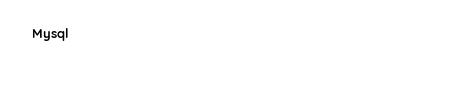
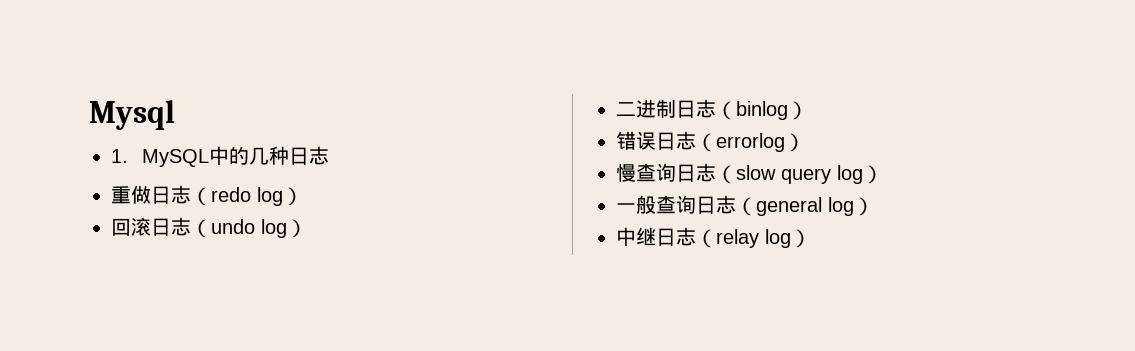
+ 1. MySQL中的几种日志
+ 重做日志（redo log）
+ 回滚日志（undo log）
+ 二进制日志（binlog）
+ 错误日志（errorlog）
+ 慢查询日志（slow query log）
+ 一般查询日志（general log）
+ 中继日志（relay log）

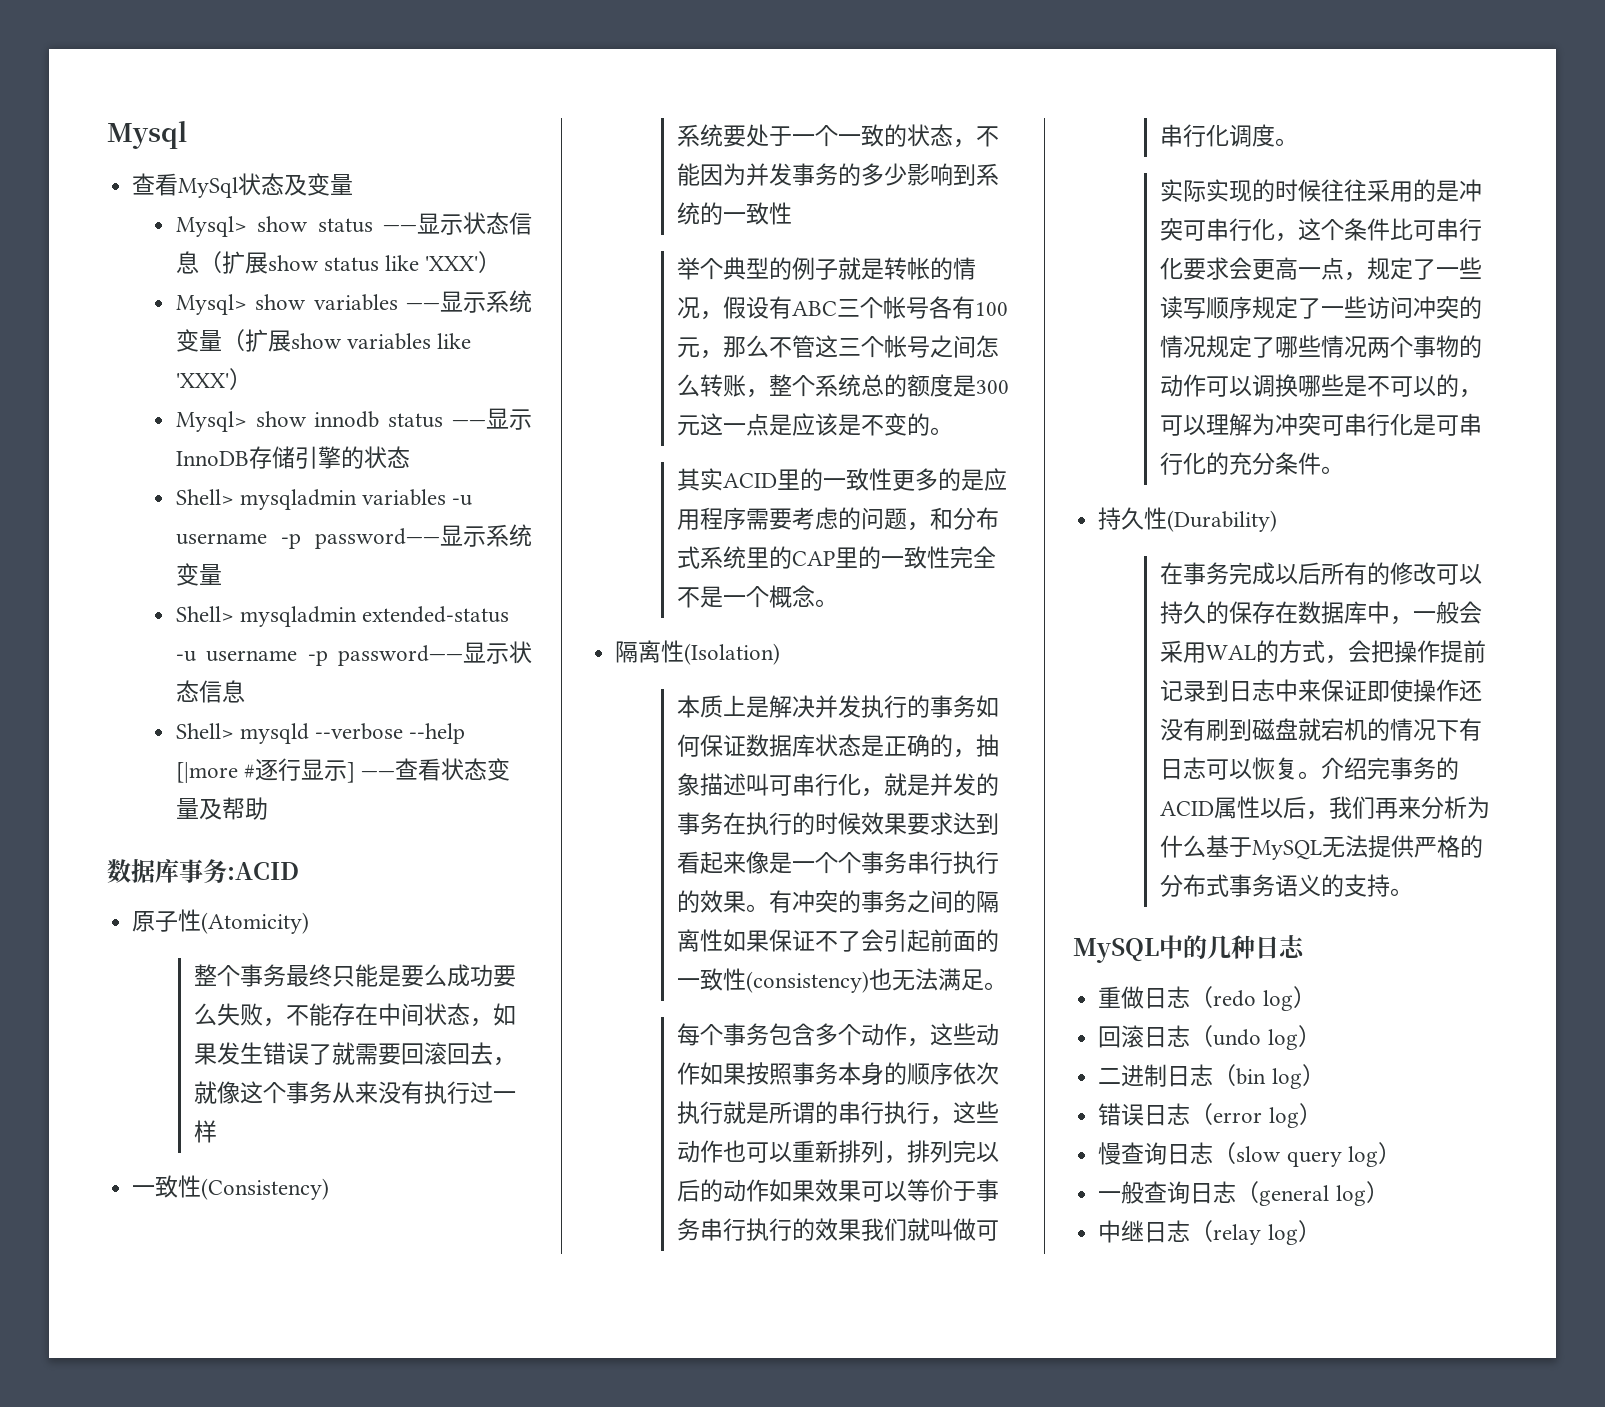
- 1. MySQL中的几种日志
+ 查看MySql状态及变量
+ Mysql> show status ——显示状态信息（扩展show status like 'XXX'）
+ Mysql> show variables ——显示系统变量（扩展show variables like 'XXX'）
+ Mysql> show innodb status ——显示InnoDB存储引擎的状态
+ Shell> mysqladmin variables -u username -p password——显示系统变量
+ Shell> mysqladmin extended-status -u username -p password——显示状态信息
+ Shell> mysqld --verbose --help [|more #逐行显示] ——查看状态变量及帮助
+ 数据库事务:ACID
+ 原子性(Atomicity)
+ 整个事务最终只能是要么成功要么失败，不能存在中间状态，如果发生错误了就需要回滚回去，就像这个事务从来没有执行过一样
+ 一致性(Consistency)
+ 系统要处于一个一致的状态，不能因为并发事务的多少影响到系统的一致性
+ 举个典型的例子就是转帐的情况，假设有ABC三个帐号各有100元，那么不管这三个帐号之间怎么转账，整个系统总的额度是300元这一点是应该是不变的。
+ 其实ACID里的一致性更多的是应用程序需要考虑的问题，和分布式系统里的CAP里的一致性完全不是一个概念。
+ 隔离性(Isolation)
+ 本质上是解决并发执行的事务如何保证数据库状态是正确的，抽象描述叫可串行化，就是并发的事务在执行的时候效果要求达到看起来像是一个个事务串行执行的效果。有冲突的事务之间的隔离性如果保证不了会引起前面的一致性(consistency)也无法满足。
+ 每个事务包含多个动作，这些动作如果按照事务本身的顺序依次执行就是所谓的串行执行，这些动作也可以重新排列，排列完以后的动作如果效果可以等价于事务串行执行的效果我们就叫做可串行化调度。
+ 实际实现的时候往往采用的是冲突可串行化，这个条件比可串行化要求会更高一点，规定了一些读写顺序规定了一些访问冲突的情况规定了哪些情况两个事物的动作可以调换哪些是不可以的，可以理解为冲突可串行化是可串行化的充分条件。
+ 持久性(Durability)
+ 在事务完成以后所有的修改可以持久的保存在数据库中，一般会采用WAL的方式，会把操作提前记录到日志中来保证即使操作还没有刷到磁盘就宕机的情况下有日志可以恢复。介绍完事务的ACID属性以后，我们再来分析为什么基于MySQL无法提供严格的分布式事务语义的支持。
+ MySQL中的几种日志
- 二进制日志（binlog）
+ 二进制日志（bin log）
- 错误日志（errorlog）
+ 错误日志（error log）

